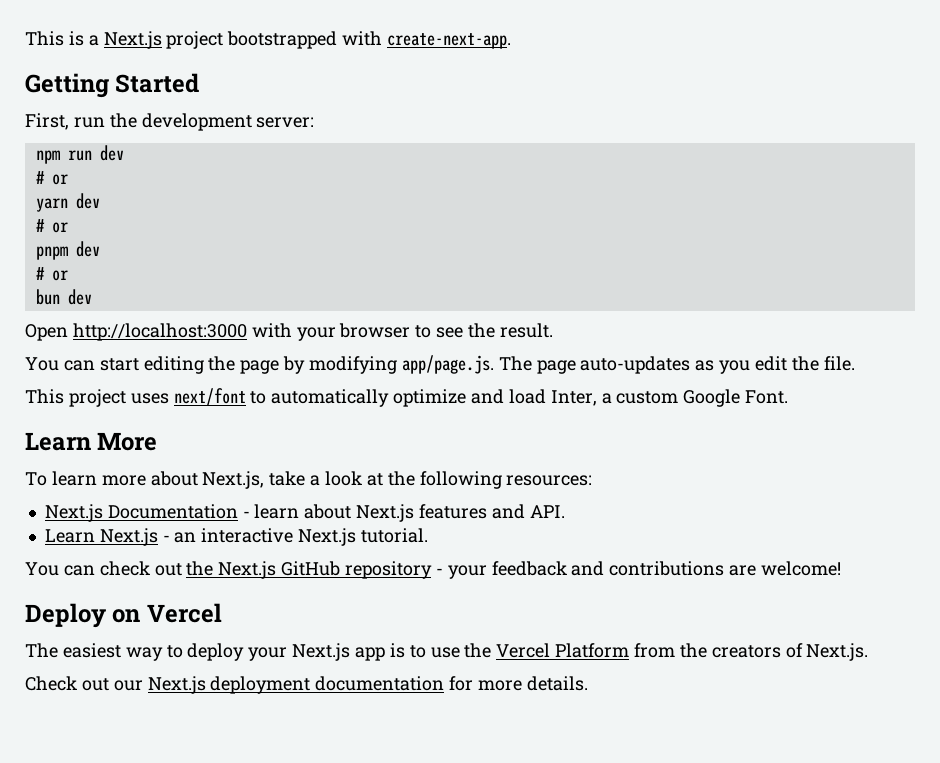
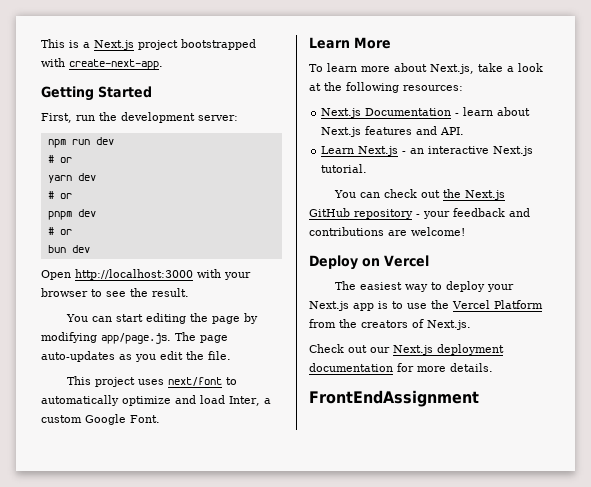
+ FrontEndAssignment

